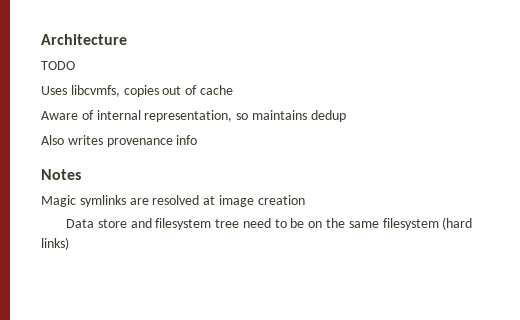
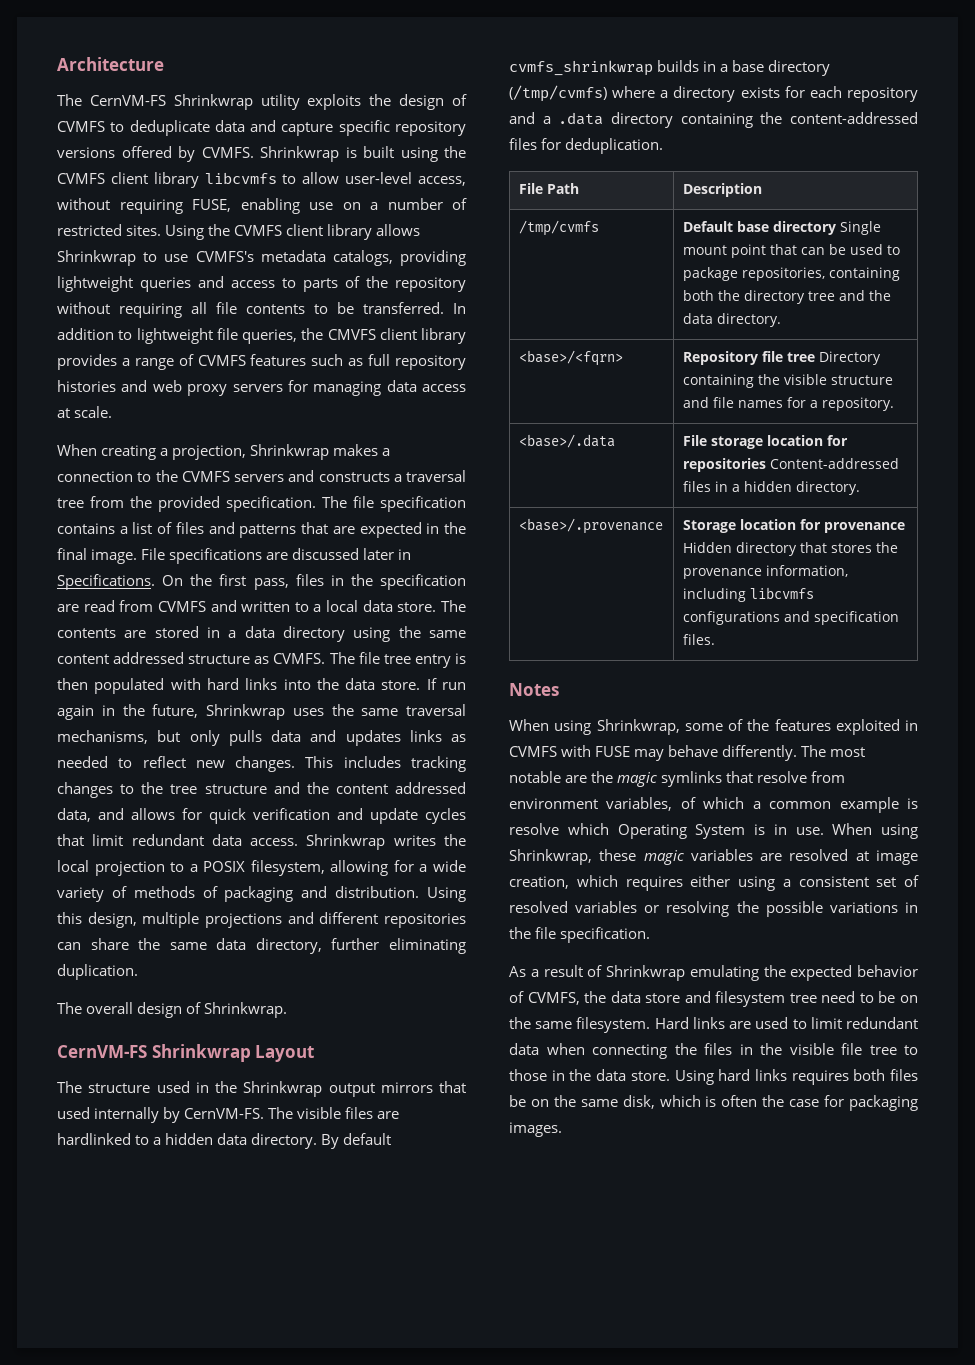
- TODO
- Uses libcvmfs, copies out of cache
- Aware of internal representation, so maintains dedup
- Also writes provenance info
+ The CernVM-FS Shrinkwrap utility exploits the design of CVMFS to deduplicate data and capture specific repository versions offered by CVMFS. Shrinkwrap is built using the CVMFS client library libcvmfs to allow user-level access, without requiring FUSE, enabling use on a number of restricted sites. Using the CVMFS client library allows Shrinkwrap to use CVMFS's metadata catalogs, providing lightweight queries and access to parts of the repository without requiring all file contents to be transferred. In addition to lightweight file queries, the CMVFS client library provides a range of CVMFS features such as full repository histories and web proxy servers for managing data access at scale.
+ When creating a projection, Shrinkwrap makes a connection to the CVMFS servers and constructs a traversal tree from the provided specification. The file specification contains a list of files and patterns that are expected in the final image. File specifications are discussed later in Specifications. On the first pass, files in the specification are read from CVMFS and written to a local data store. The contents are stored in a data directory using the same content addressed structure as CVMFS. The file tree entry is then populated with hard links into the data store. If run again in the future, Shrinkwrap uses the same traversal mechanisms, but only pulls data and updates links as needed to reflect new changes. This includes tracking changes to the tree structure and the content addressed data, and allows for quick verification and update cycles that limit redundant data access. Shrinkwrap writes the local projection to a POSIX filesystem, allowing for a wide variety of methods of packaging and distribution. Using this design, multiple projections and different repositories can share the same data directory, further eliminating duplication.
+ The overall design of Shrinkwrap.
+ CernVM-FS Shrinkwrap Layout
+ The structure used in the Shrinkwrap output mirrors that used internally by CernVM-FS. The visible files are hardlinked to a hidden data directory. By default cvmfs_shrinkwrap builds in a base directory (/tmp/cvmfs) where a directory exists for each repository and a .data directory containing the content-addressed files for deduplication.
+ File Path | Description
+ /tmp/cvmfs | Default base directory Single mount point that can be used to package repositories, containing both the directory tree and the data directory.
+ <base>/<fqrn> | Repository file tree Directory containing the visible structure and file names for a repository.
+ <base>/.data | File storage location for repositories Content-addressed files in a hidden directory.
+ <base>/.provenance | Storage location for provenance Hidden directory that stores the provenance information, including libcvmfs configurations and specification files.
  Notes
- Magic symlinks are resolved at image creation
- Data store and filesystem tree need to be on the same filesystem (hard links)
+ When using Shrinkwrap, some of the features exploited in CVMFS with FUSE may behave differently. The most notable are the magic symlinks that resolve from environment variables, of which a common example is resolve which Operating System is in use. When using Shrinkwrap, these magic variables are resolved at image creation, which requires either using a consistent set of resolved variables or resolving the possible variations in the file specification.
+ As a result of Shrinkwrap emulating the expected behavior of CVMFS, the data store and filesystem tree need to be on the same filesystem. Hard links are used to limit redundant data when connecting the files in the visible file tree to those in the data store. Using hard links requires both files be on the same disk, which is often the case for packaging images.

